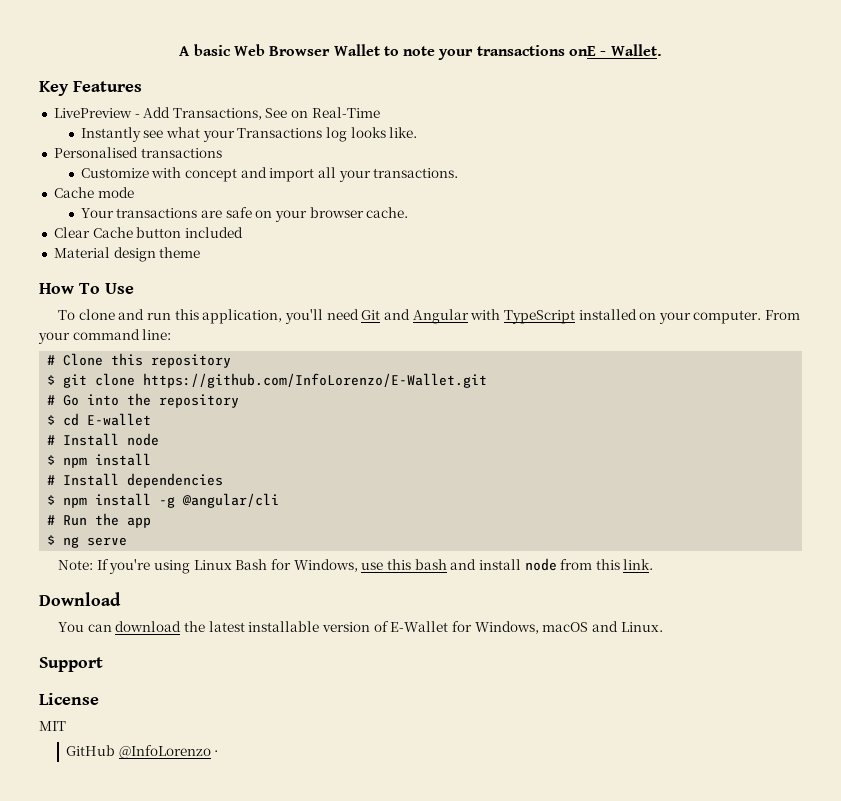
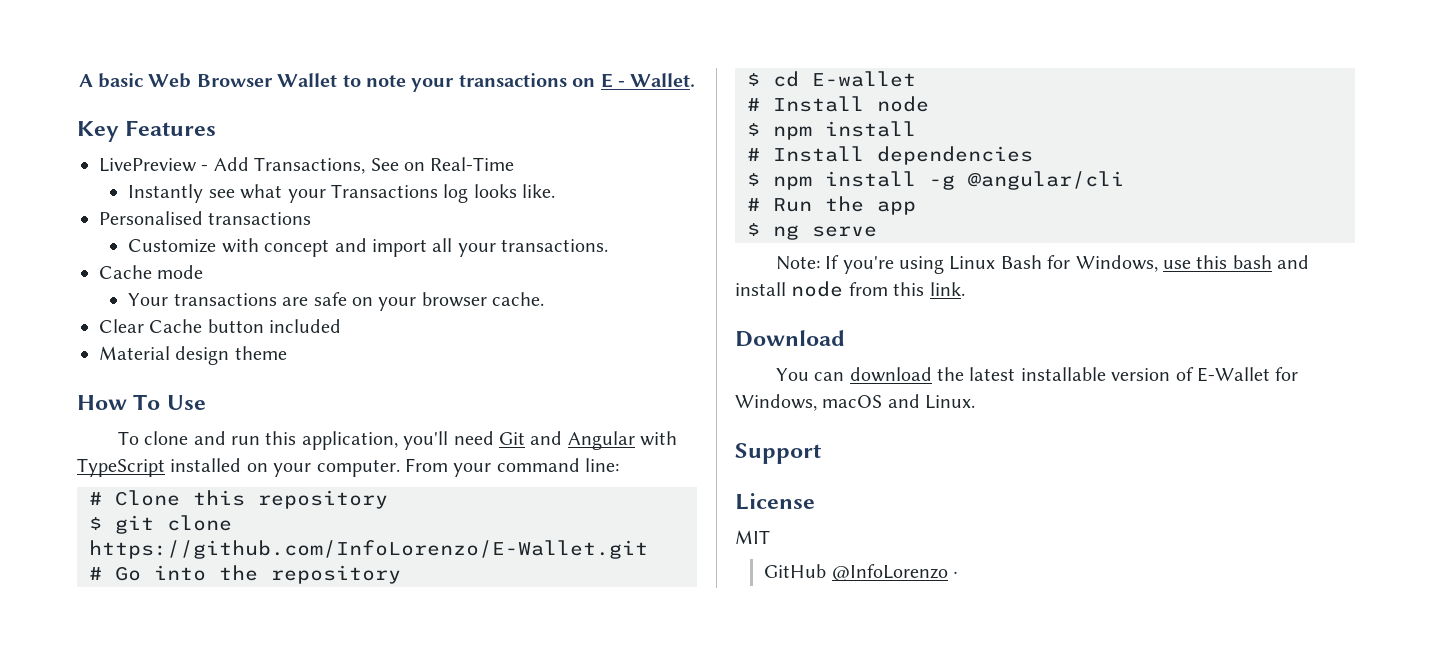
- A basic Web Browser Wallet to note your transactions onE - Wallet.
+ A basic Web Browser Wallet to note your transactions on E - Wallet.

